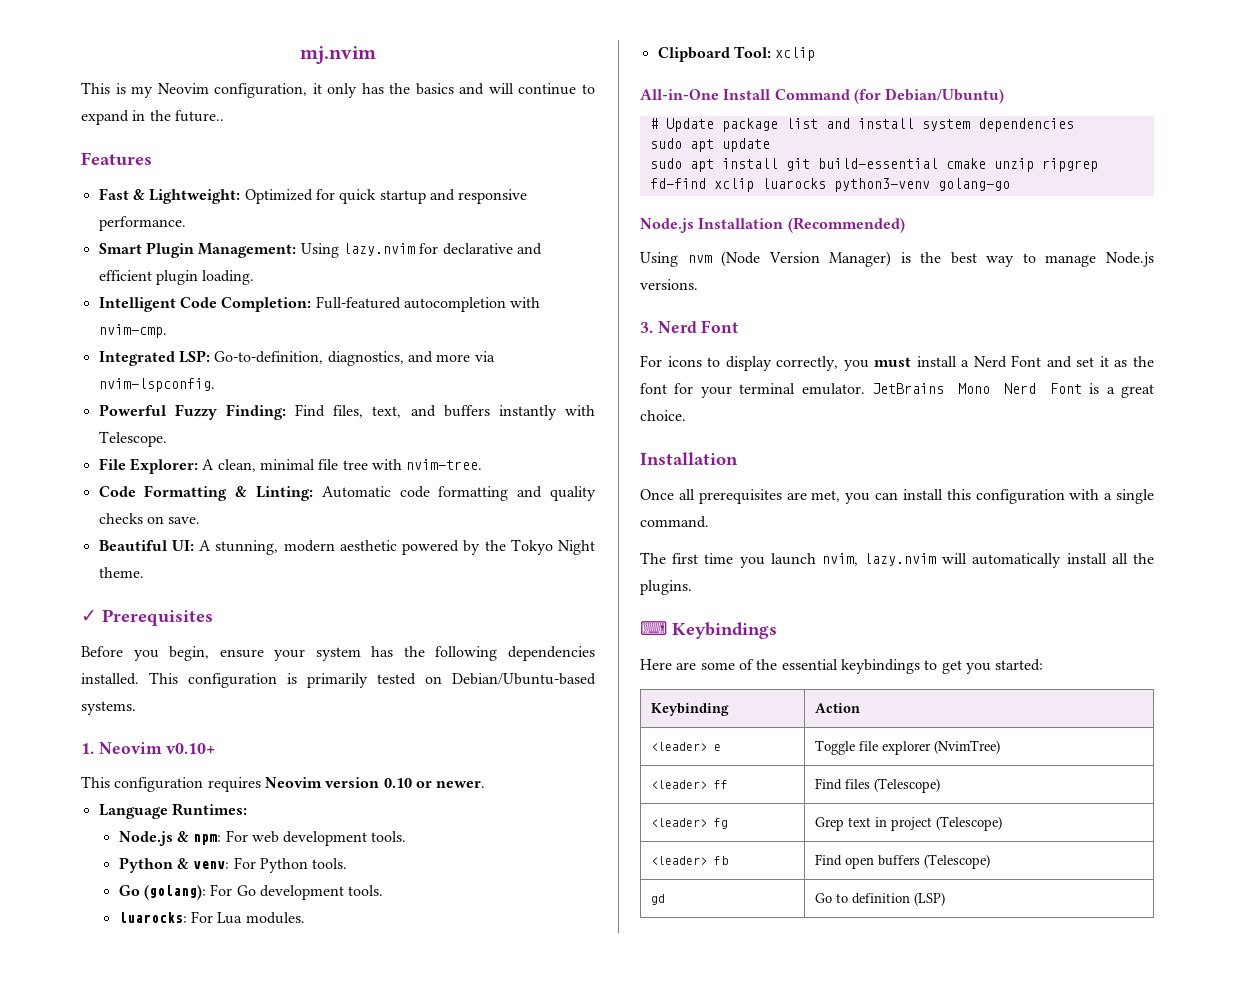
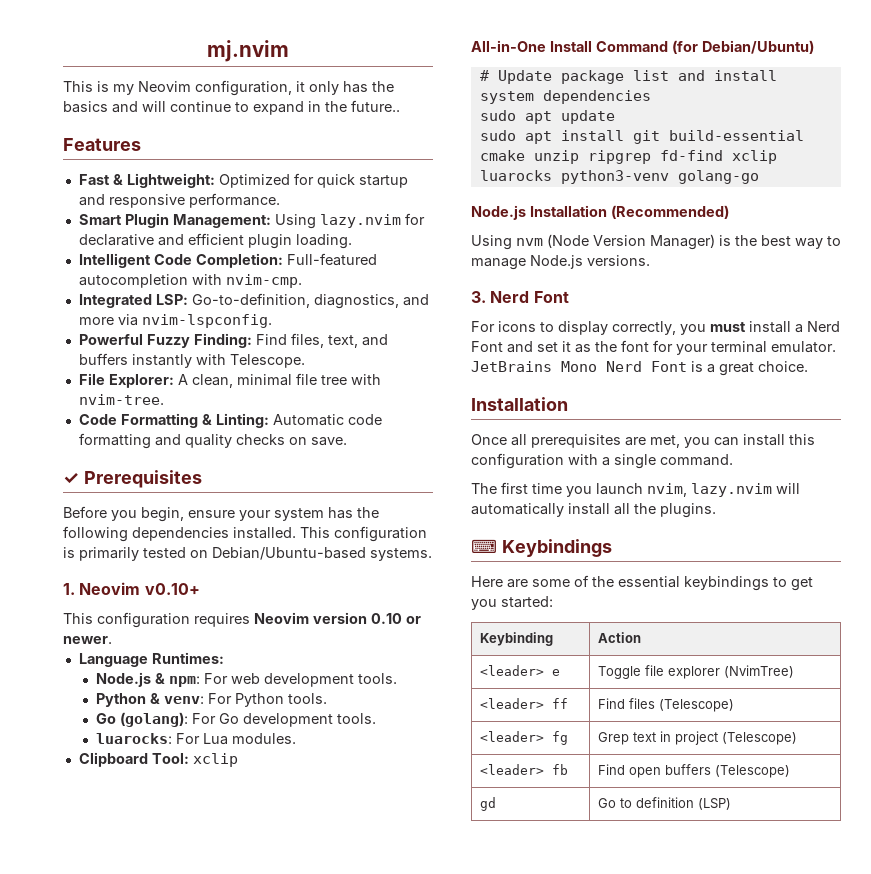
- Beautiful UI: A stunning, modern aesthetic powered by the Tokyo Night theme.

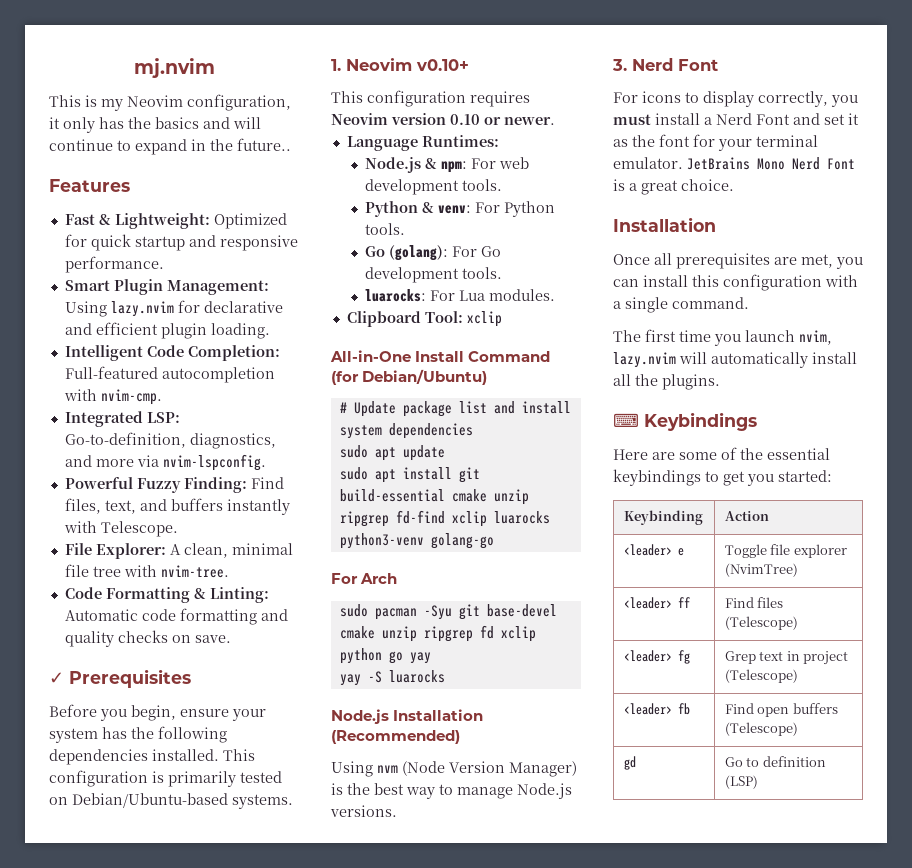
+ For Arch
+ sudo pacman -Syu git base-devel cmake unzip ripgrep fd xclip python go yay
+ yay -S luarocks

